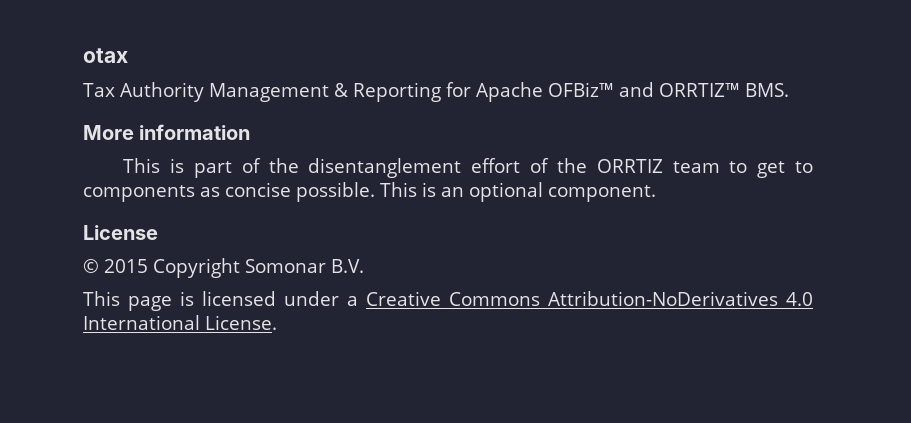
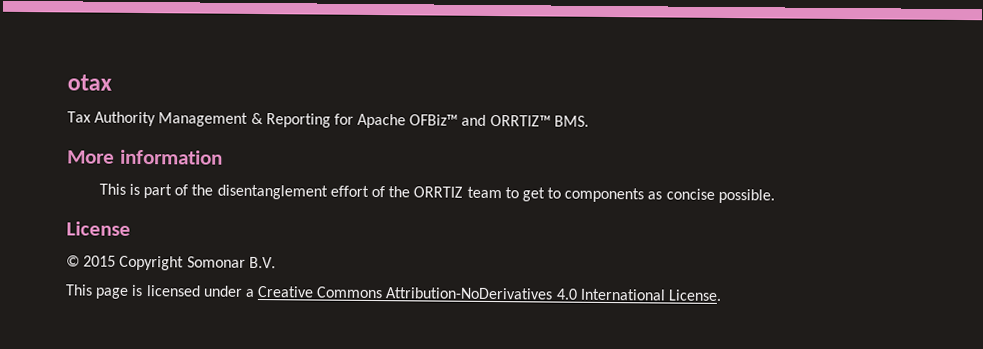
- This is an optional component.

